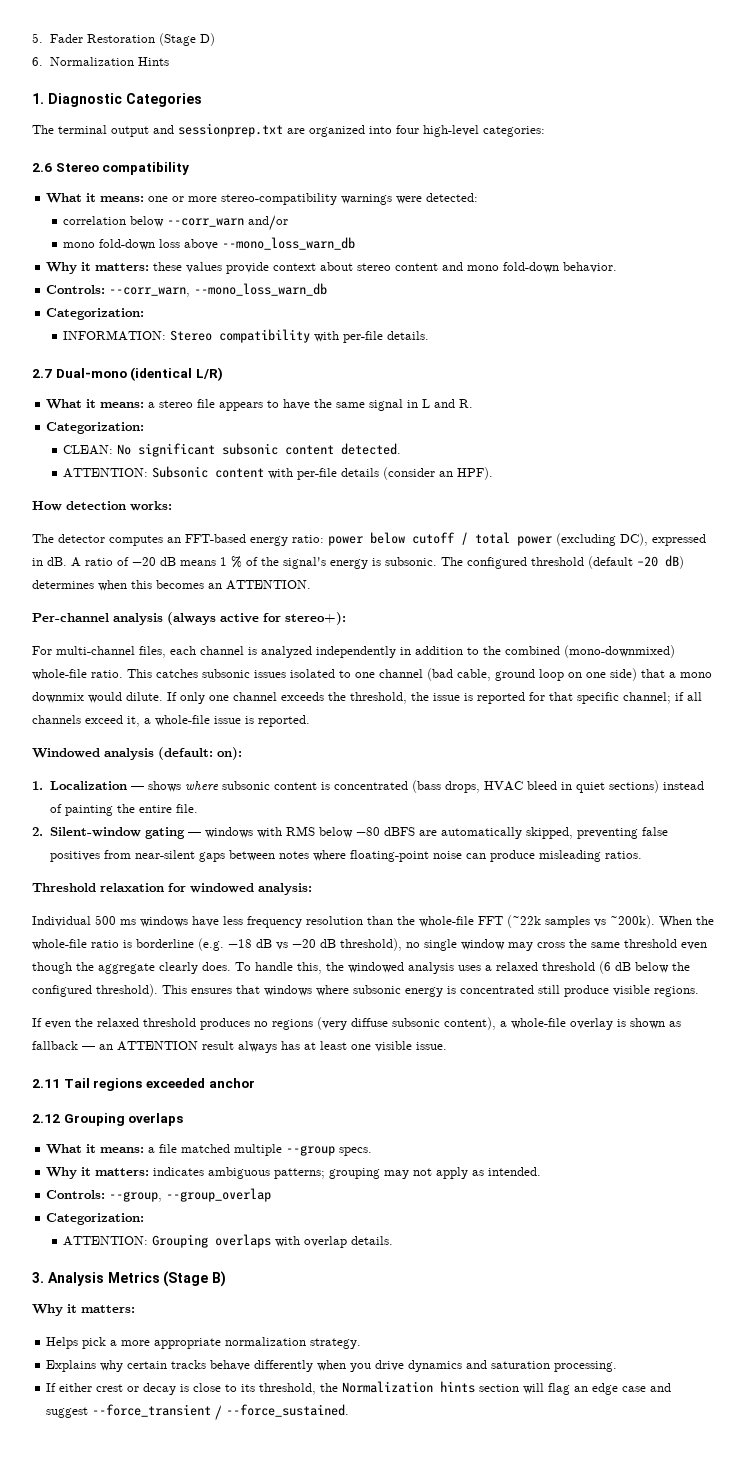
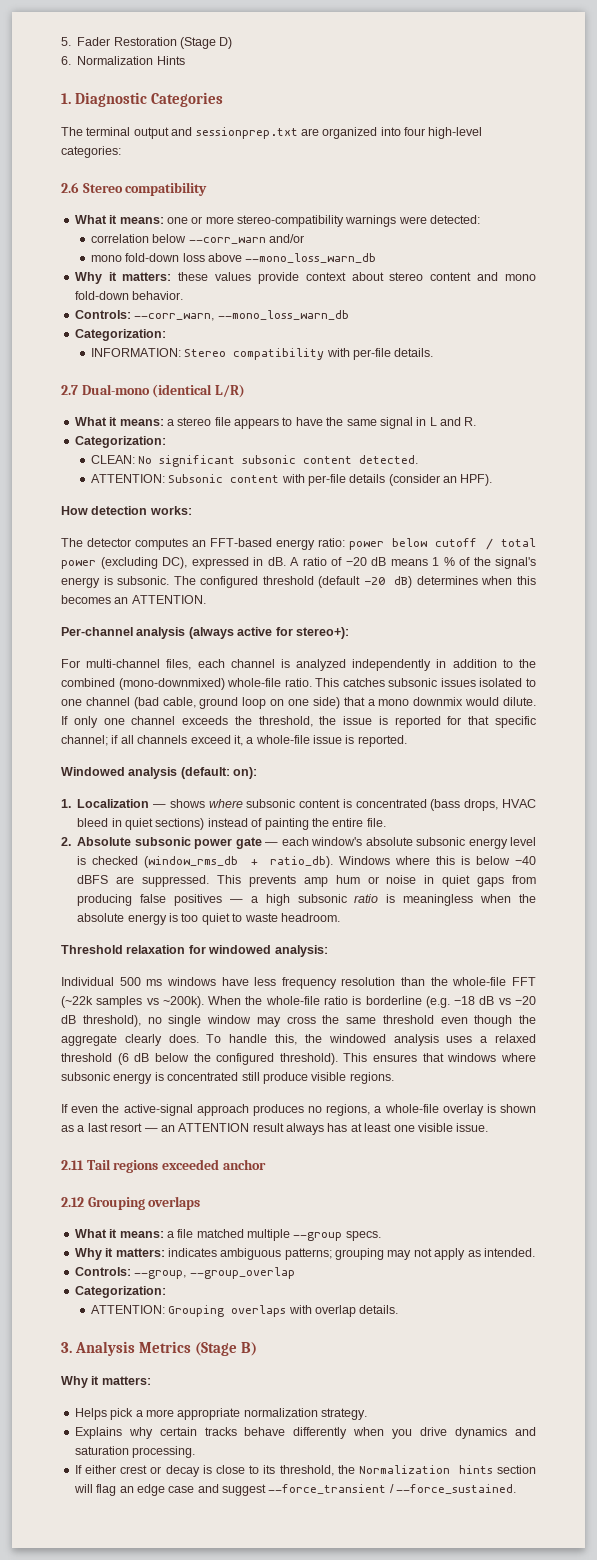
- 2. Silent-window gating — windows with RMS below −80 dBFS are automatically skipped, preventing false positives from near-silent gaps between notes where floating-point noise can produce misleading ratios.
+ 2. Absolute subsonic power gate — each window's absolute subsonic energy level is checked (window_rms_db + ratio_db). Windows where this is below −40 dBFS are suppressed. This prevents amp hum or noise in quiet gaps from producing false positives — a high subsonic ratio is meaningless when the absolute energy is too quiet to waste headroom.
- If even the relaxed threshold produces no regions (very diffuse subsonic content), a whole-file overlay is shown as fallback — an ATTENTION result always has at least one visible issue.
+ If even the active-signal approach produces no regions, a whole-file overlay is shown as a last resort — an ATTENTION result always has at least one visible issue.

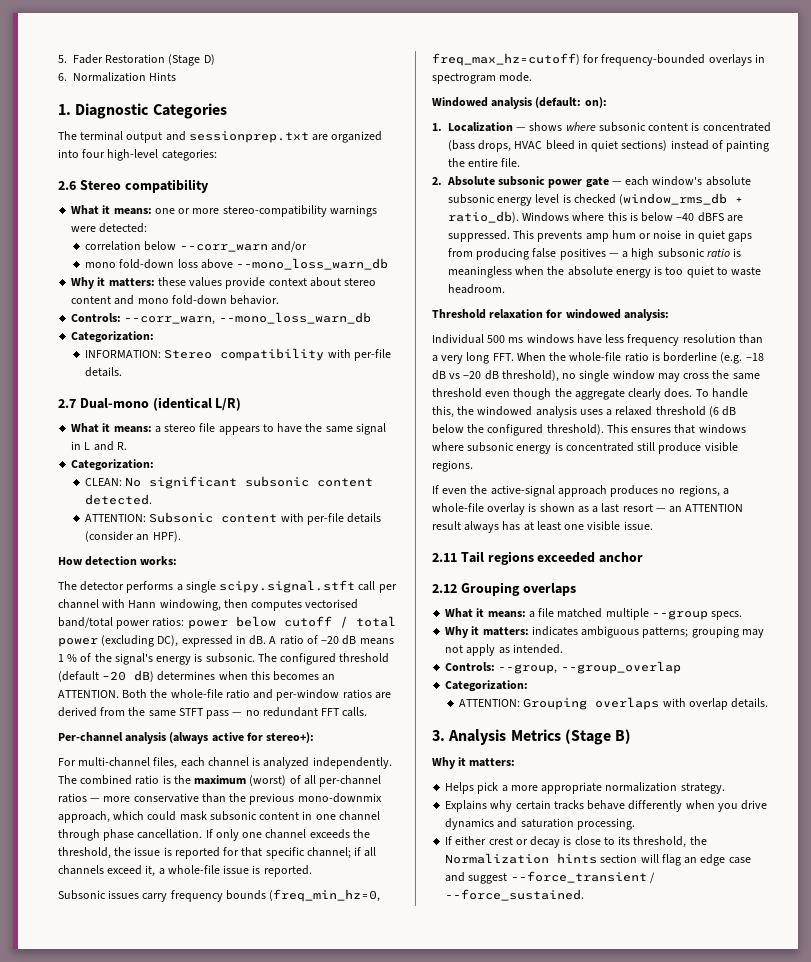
- The detector computes an FFT-based energy ratio: power below cutoff / total power (excluding DC), expressed in dB.
+ The detector performs a single scipy.signal.stft call per channel with Hann windowing, then computes vectorised band/total power ratios: power below cutoff / total power (excluding DC), expressed in dB.
+ Both the whole-file ratio and per-window ratios are derived from the same STFT pass — no redundant FFT calls.
- For multi-channel files, each channel is analyzed independently in addition to the combined (mono-downmixed) whole-file ratio. This catches subsonic issues isolated to one channel (bad cable, ground loop on one side) that a mono downmix would dilute.
+ For multi-channel files, each channel is analyzed independently. The combined ratio is the maximum (worst) of all per-channel ratios — more conservative than the previous mono-downmix approach, which could mask subsonic content in one channel through phase cancellation.
+ Subsonic issues carry frequency bounds (freq_min_hz=0, freq_max_hz=cutoff) for frequency-bounded overlays in spectrogram mode.
- Individual 500 ms windows have less frequency resolution than the whole-file FFT (~22k samples vs ~200k). When the whole-file ratio is borderline (e.g. −18 dB vs −20 dB threshold), no single window may cross the same threshold even though the aggregate clearly does.
+ Individual 500 ms windows have less frequency resolution than a very long FFT. When the whole-file ratio is borderline (e.g. −18 dB vs −20 dB threshold), no single window may cross the same threshold even though the aggregate clearly does.

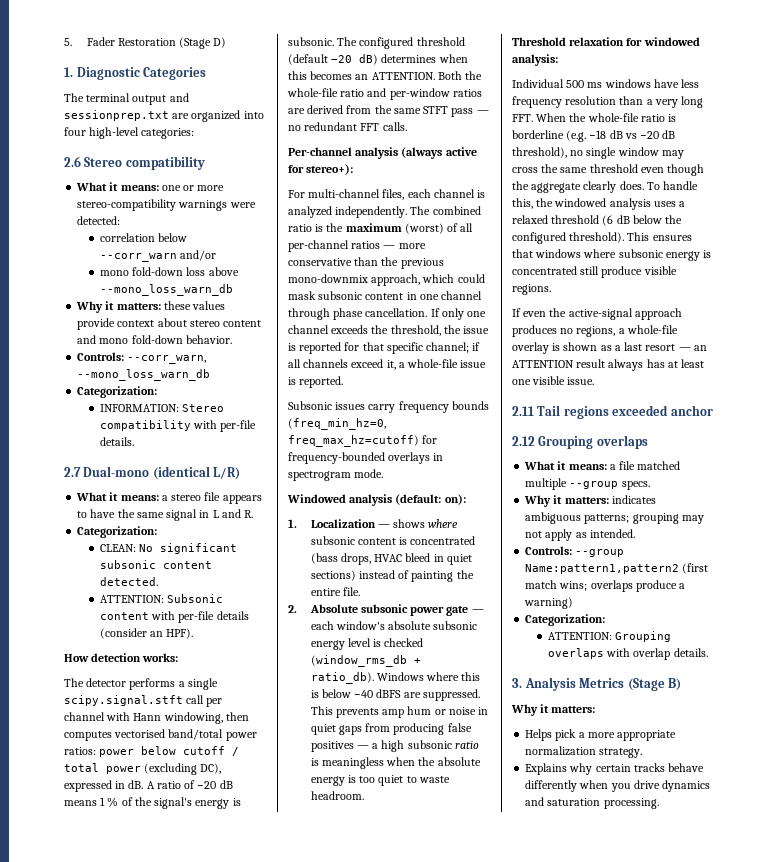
- 6. Normalization Hints
- Controls: --group, --group_overlap
+ Controls: --group Name:pattern1,pattern2 (first match wins; overlaps produce a warning)
- If either crest or decay is close to its threshold, the Normalization hints section will flag an edge case and suggest --force_transient / --force_sustained.

